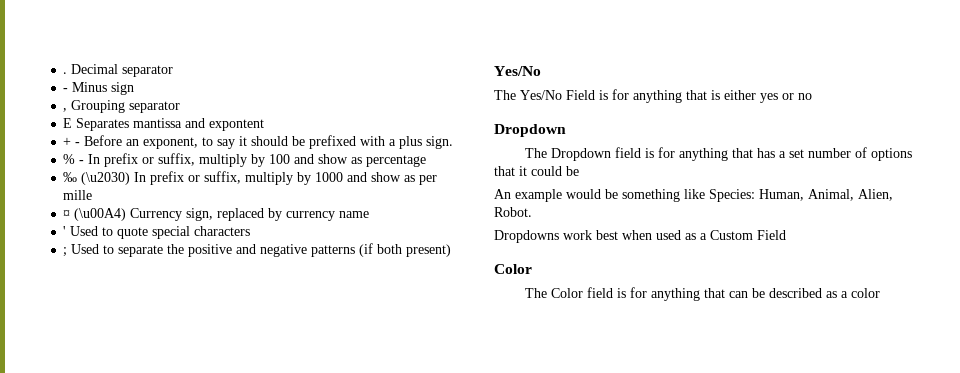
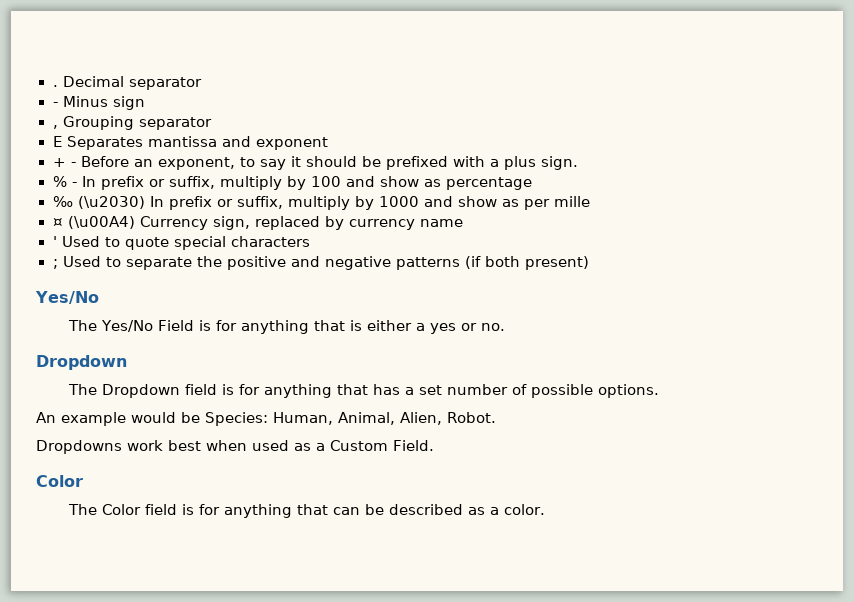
- E Separates mantissa and expontent
+ E Separates mantissa and exponent
- The Yes/No Field is for anything that is either yes or no
+ The Yes/No Field is for anything that is either a yes or no.
- The Dropdown field is for anything that has a set number of options that it could be
+ The Dropdown field is for anything that has a set number of possible options.
- An example would be something like Species: Human, Animal, Alien, Robot.
+ An example would be Species: Human, Animal, Alien, Robot.
- Dropdowns work best when used as a Custom Field
+ Dropdowns work best when used as a Custom Field.
- The Color field is for anything that can be described as a color
+ The Color field is for anything that can be described as a color.

